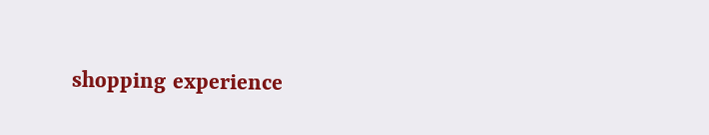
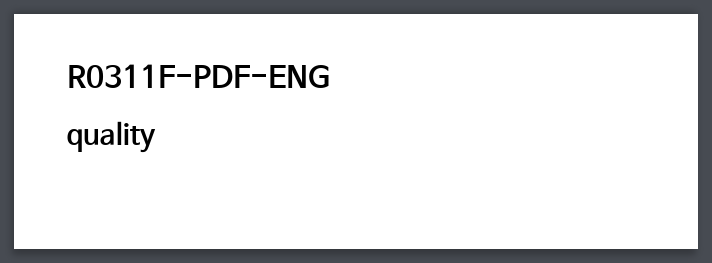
- shopping experience
+ R0311F-PDF-ENG
+ quality

